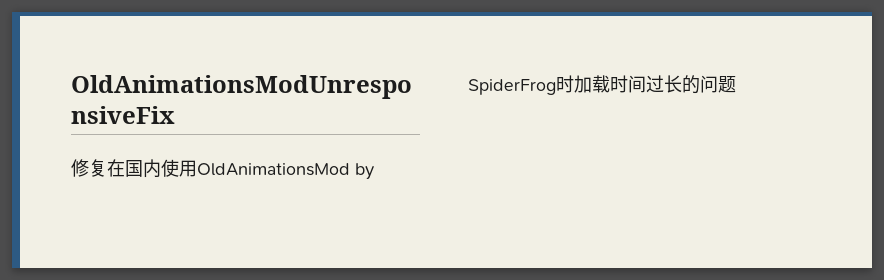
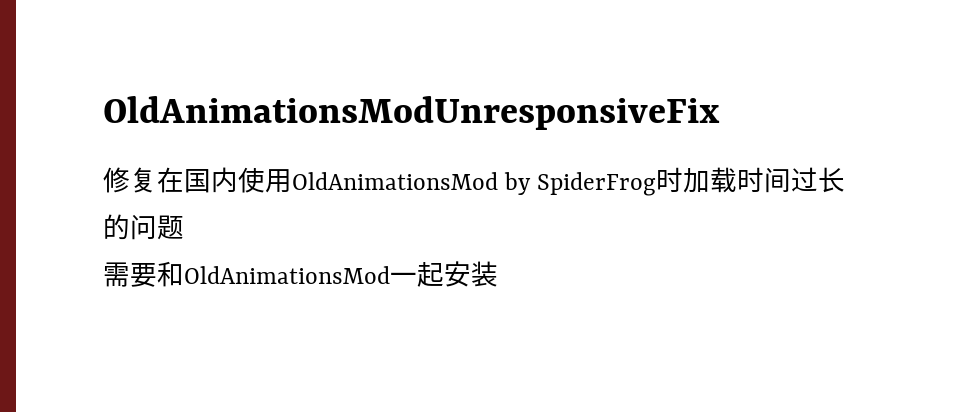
+ 需要和OldAnimationsMod一起安装

